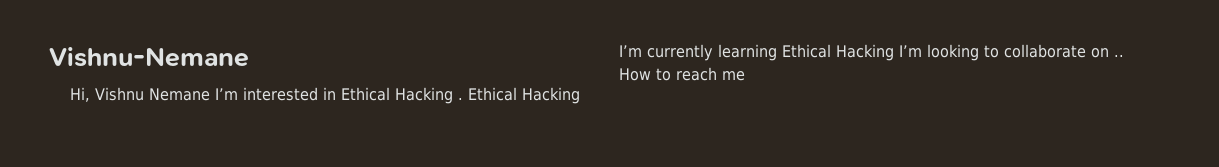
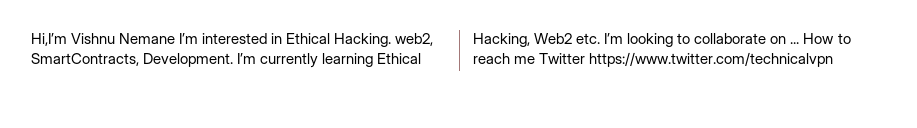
- Vishnu-Nemane
- Hi, Vishnu Nemane I’m interested in Ethical Hacking . Ethical Hacking I’m currently learning Ethical Hacking I’m looking to collaborate on ..
+ Hi,I’m Vishnu Nemane I’m interested in Ethical Hacking. web2, SmartContracts, Development. I’m currently learning Ethical Hacking, Web2 etc. I’m looking to collaborate on ...
- How to reach me
+ How to reach me Twitter https://www.twitter.com/technicalvpn

